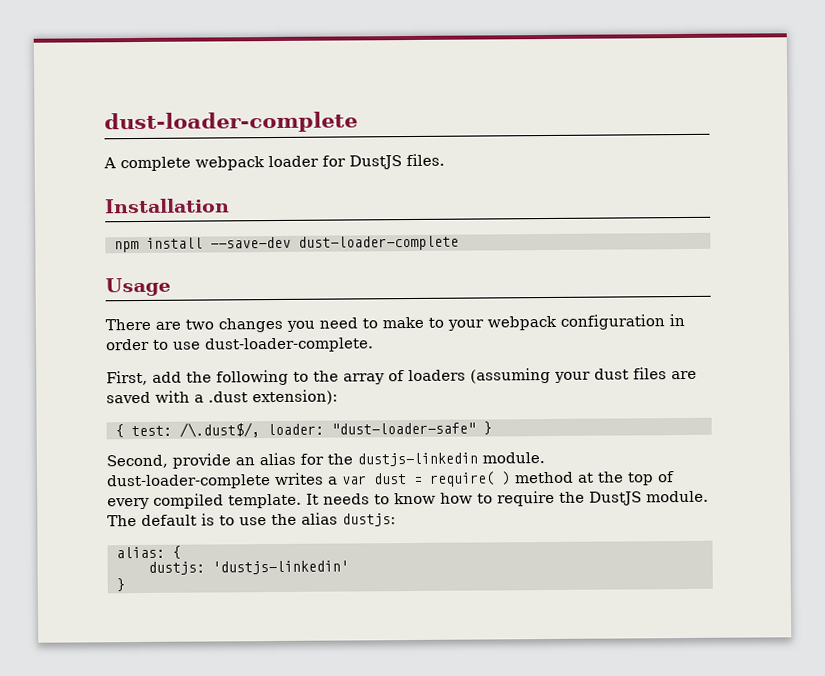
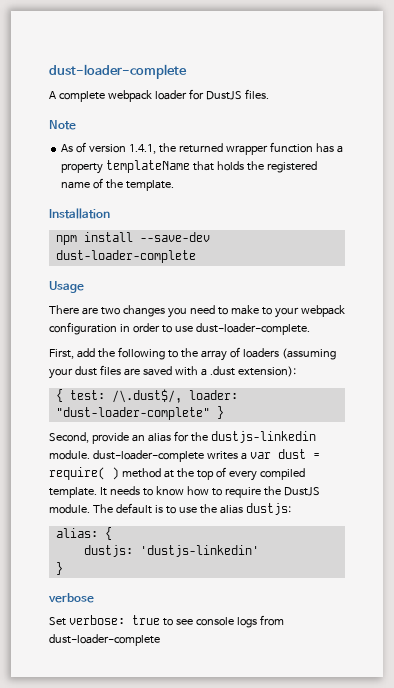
+ Note
+ As of version 1.4.1, the returned wrapper function has a property templateName that holds the registered name of the template.
- { test: /\.dust$/, loader: "dust-loader-safe" }
+ { test: /\.dust$/, loader: "dust-loader-complete" }
+ verbose
+ Set verbose: true to see console logs from dust-loader-complete

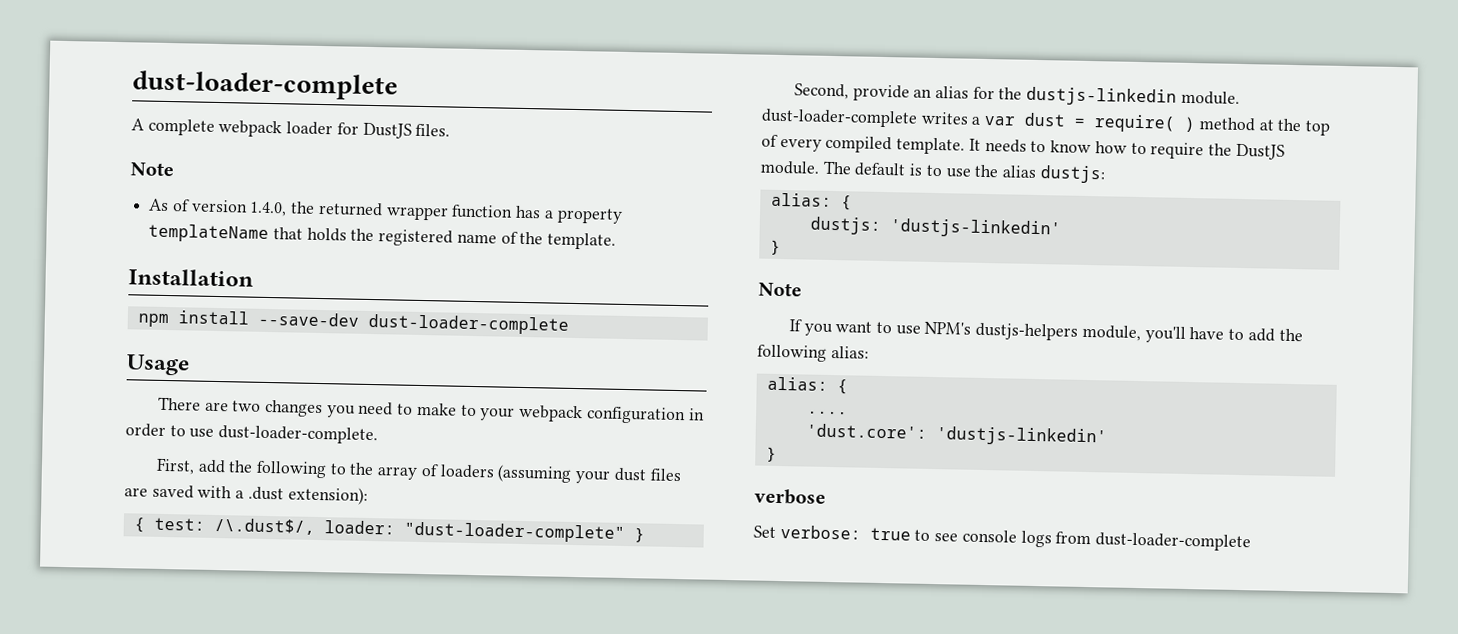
- As of version 1.4.1, the returned wrapper function has a property templateName that holds the registered name of the template.
+ As of version 1.4.0, the returned wrapper function has a property templateName that holds the registered name of the template.
  dustjs: 'dustjs-linkedin'
+ }
+ Note
+ If you want to use NPM's dustjs-helpers module, you'll have to add the following alias:
+ alias: {
+ ....
+ 'dust.core': 'dustjs-linkedin'

